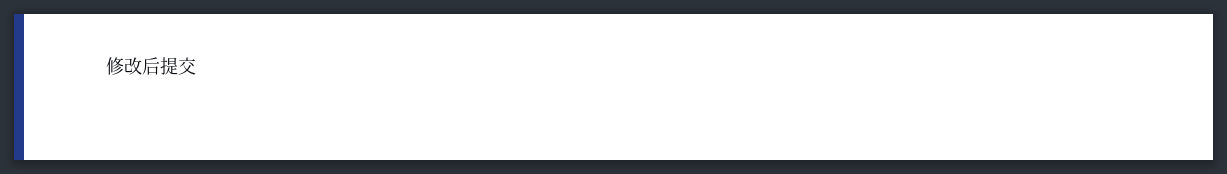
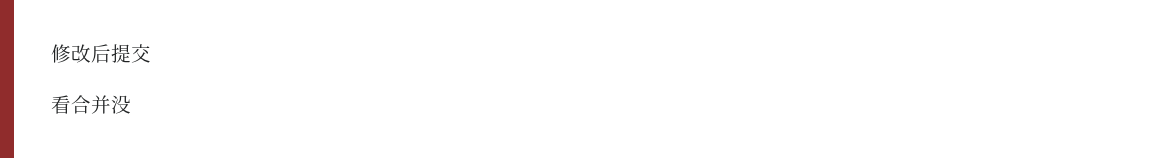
+ 看合并没

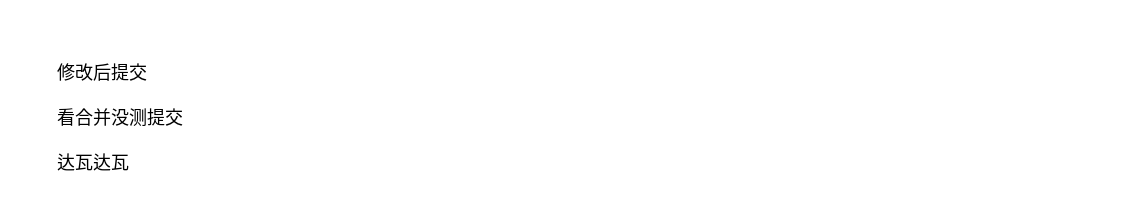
- 看合并没
+ 看合并没测提交
+ 达瓦达瓦

